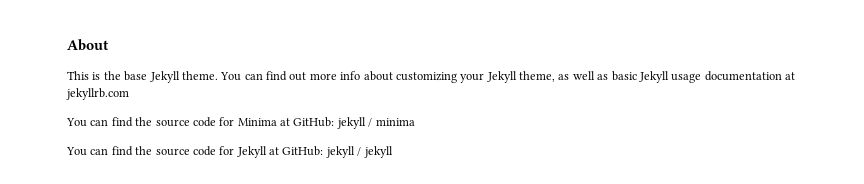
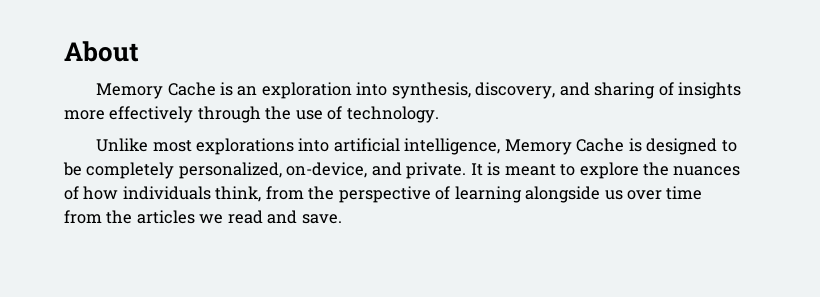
- This is the base Jekyll theme. You can find out more info about customizing your Jekyll theme, as well as basic Jekyll usage documentation at jekyllrb.com
- You can find the source code for Minima at GitHub: jekyll / minima
- You can find the source code for Jekyll at GitHub: jekyll / jekyll
+ Memory Cache is an exploration into synthesis, discovery, and sharing of insights more effectively through the use of technology.
+ Unlike most explorations into artificial intelligence, Memory Cache is designed to be completely personalized, on-device, and private. It is meant to explore the nuances of how individuals think, from the perspective of learning alongside us over time from the articles we read and save.

